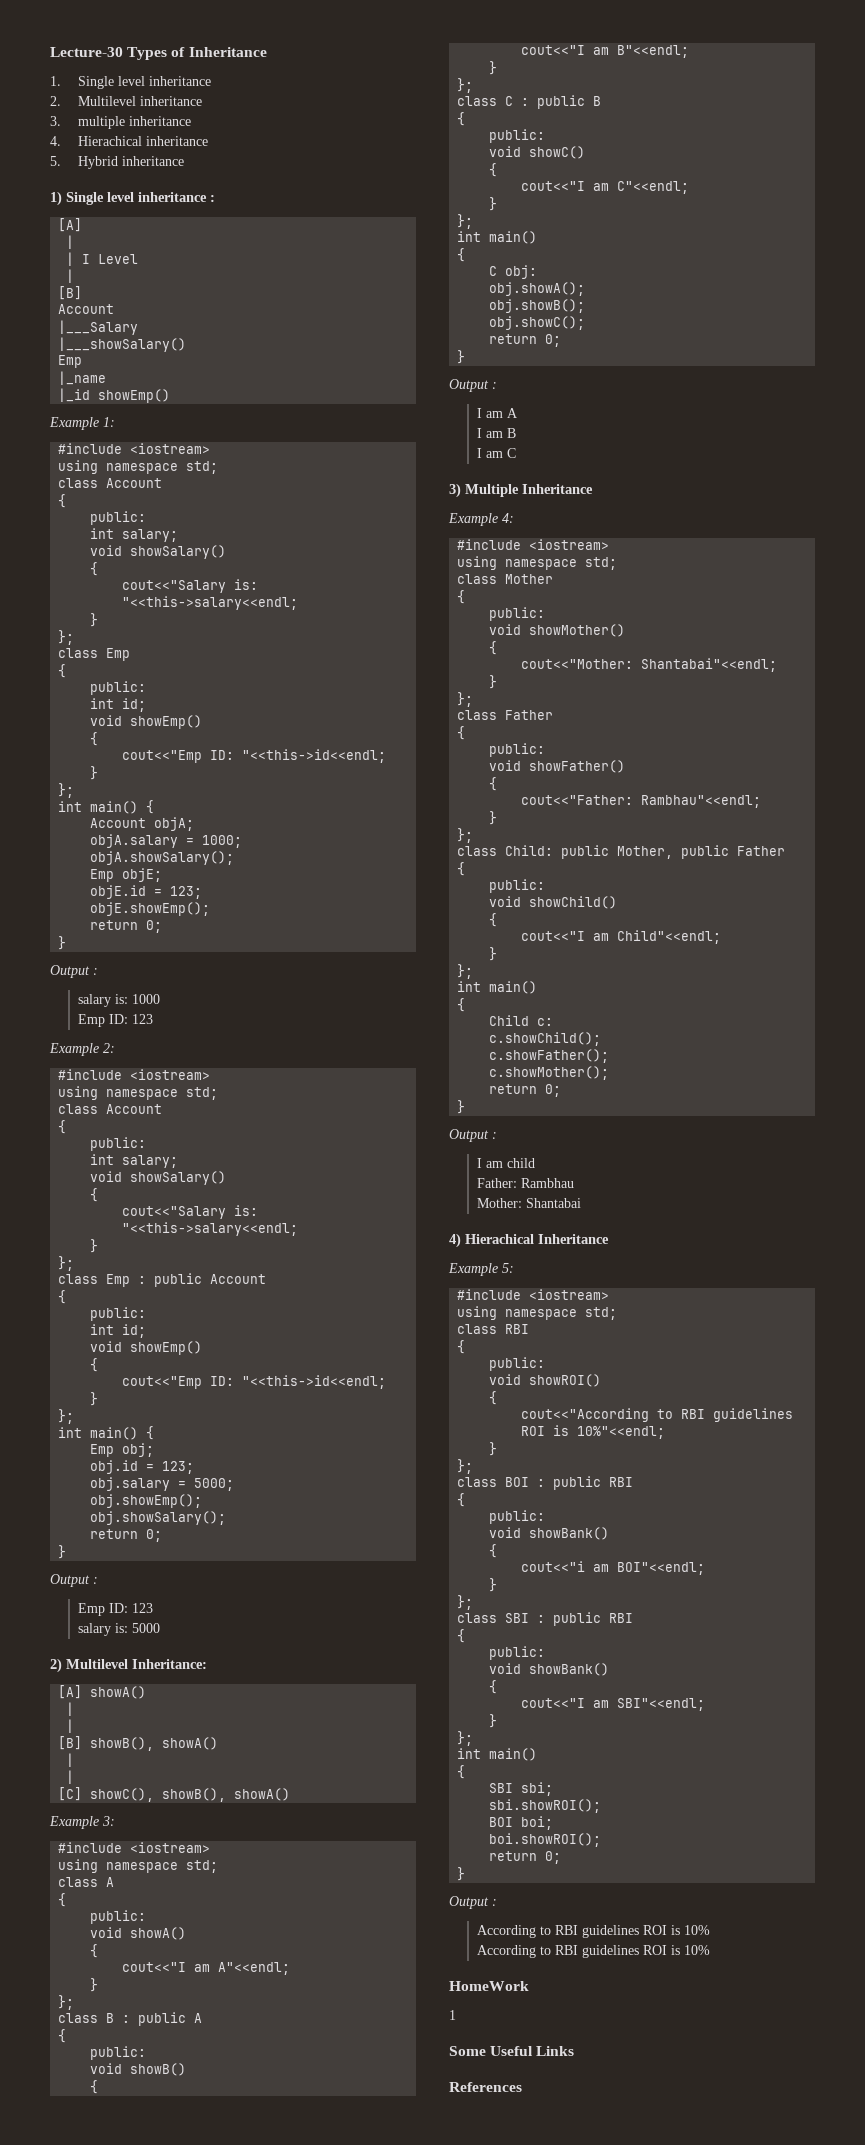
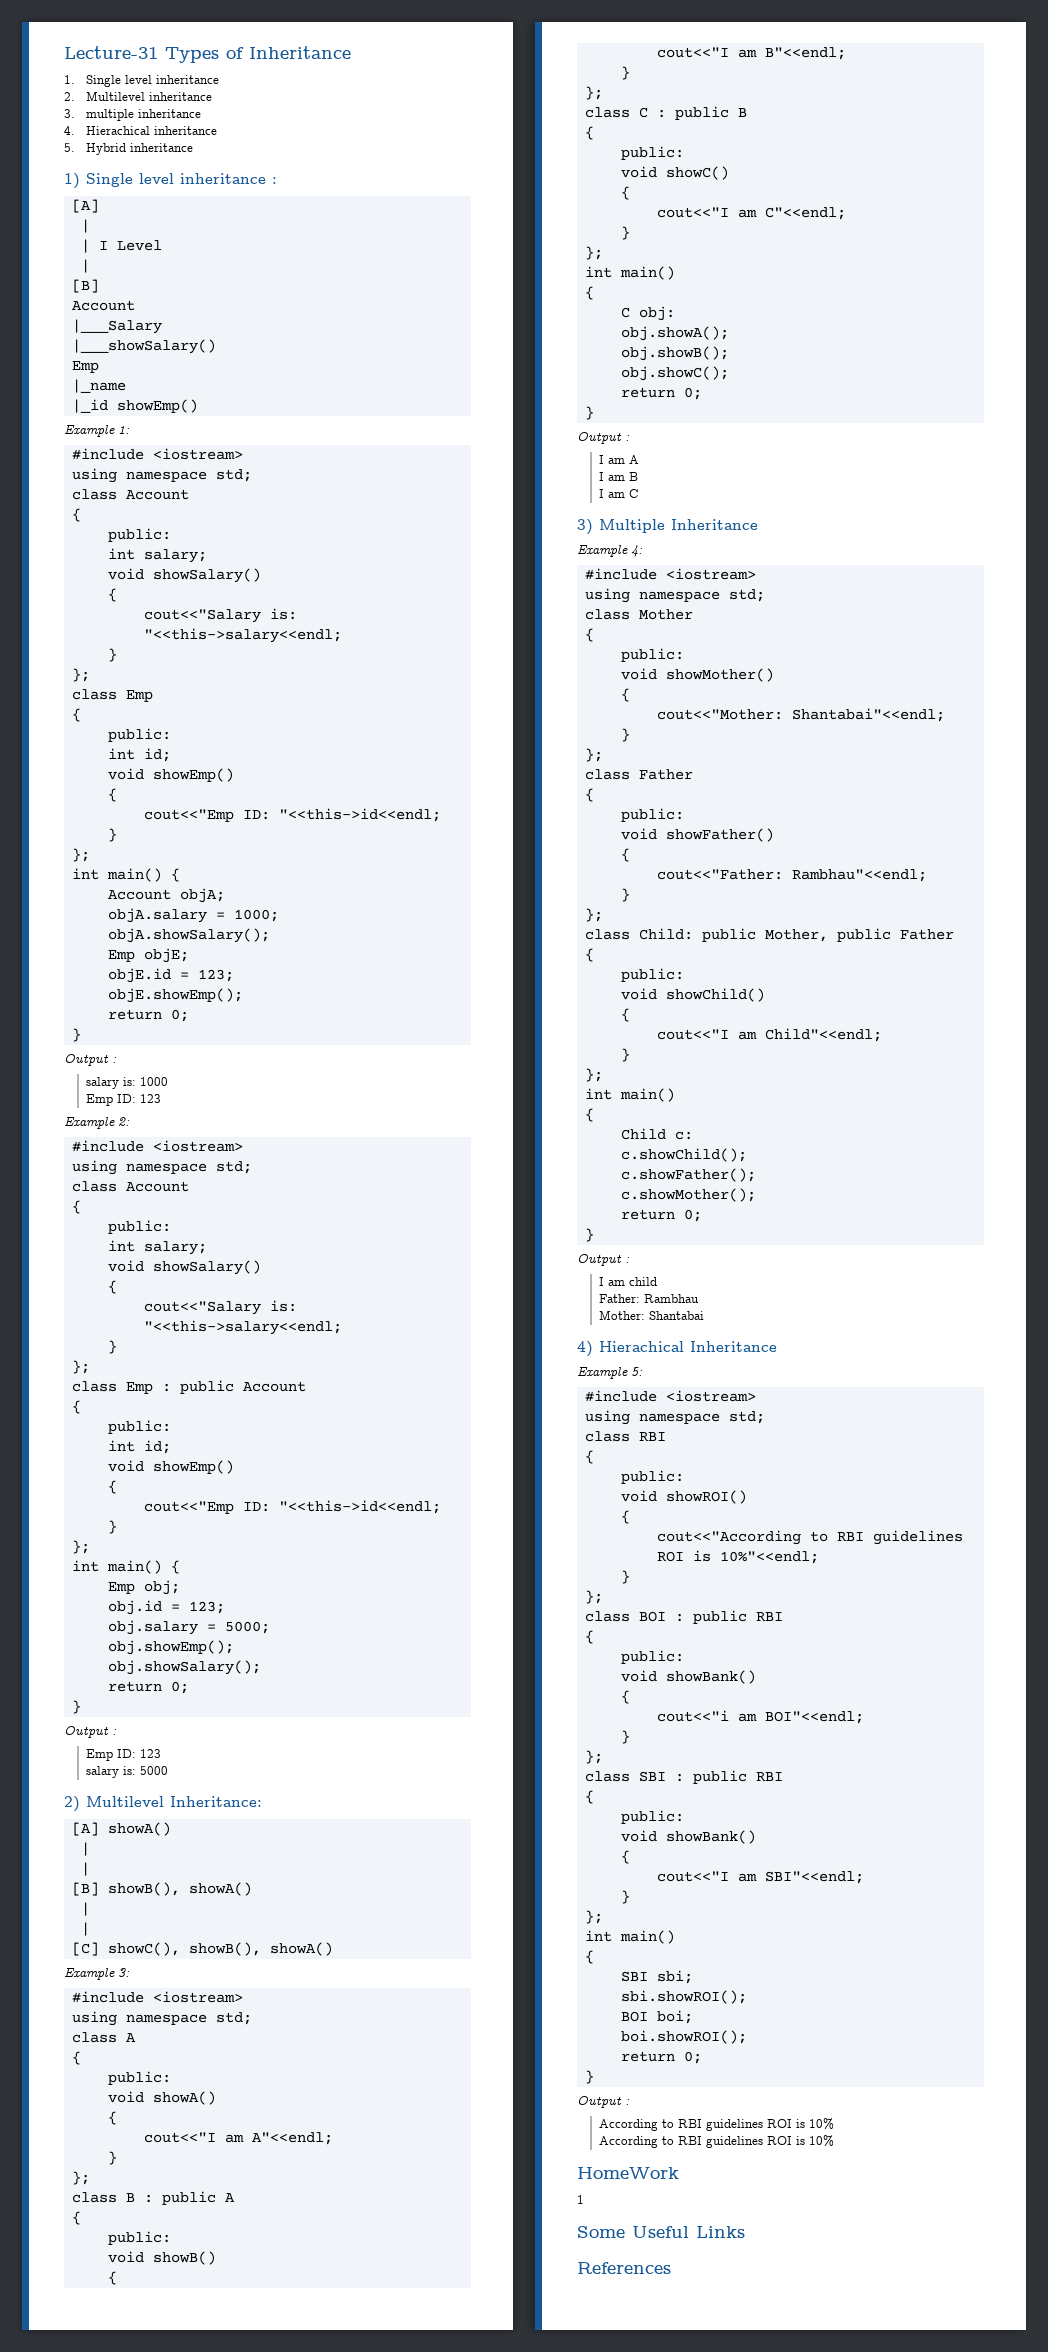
- Lecture-30 Types of Inheritance
+ Lecture-31 Types of Inheritance

